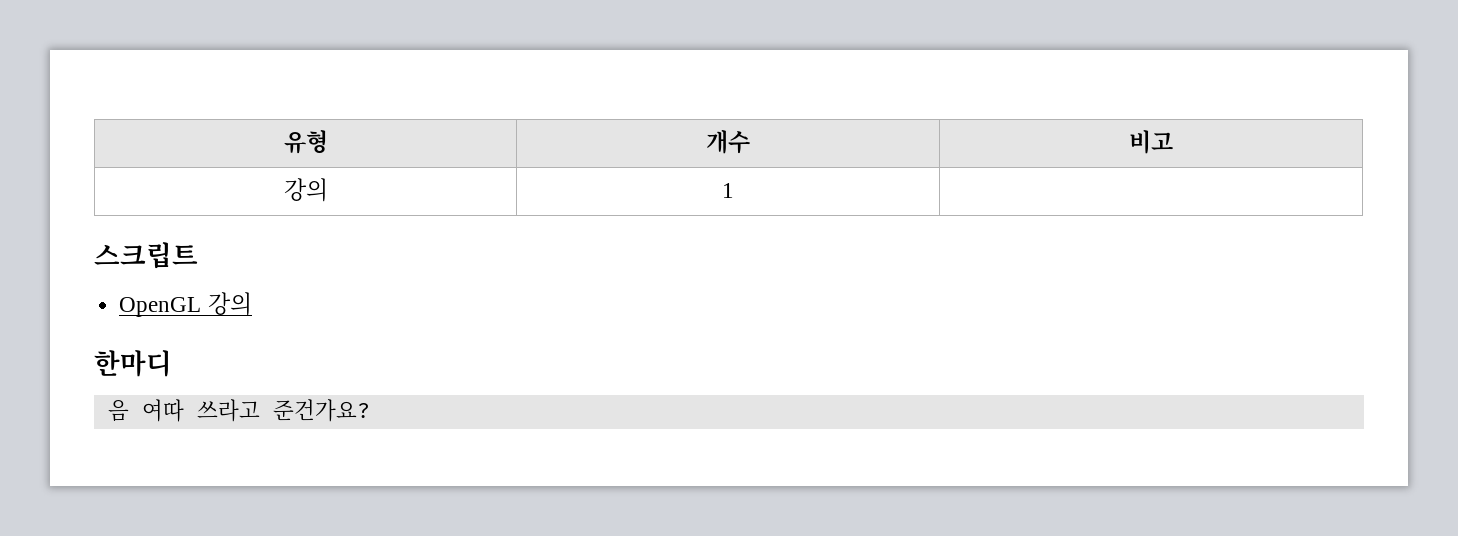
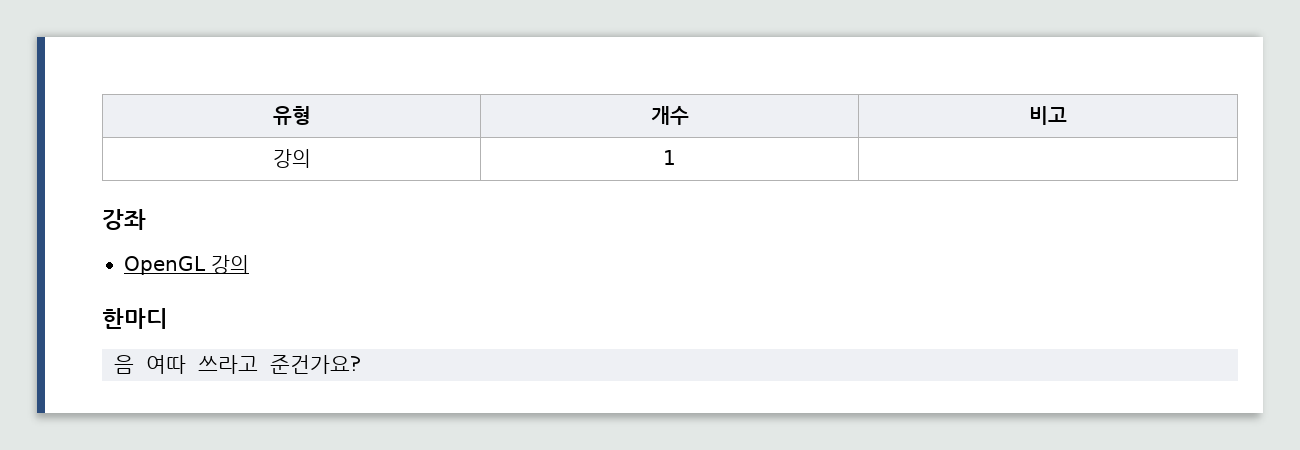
- 스크립트
+ 강좌

